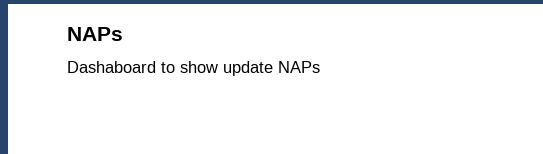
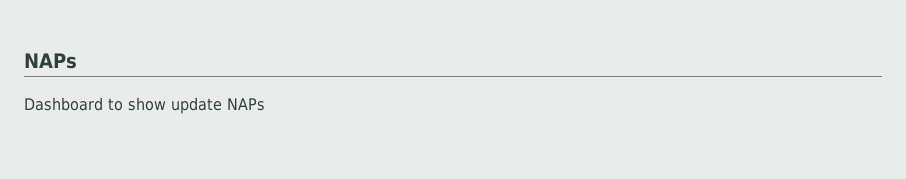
- Dashaboard to show update NAPs
+ Dashboard to show update NAPs

